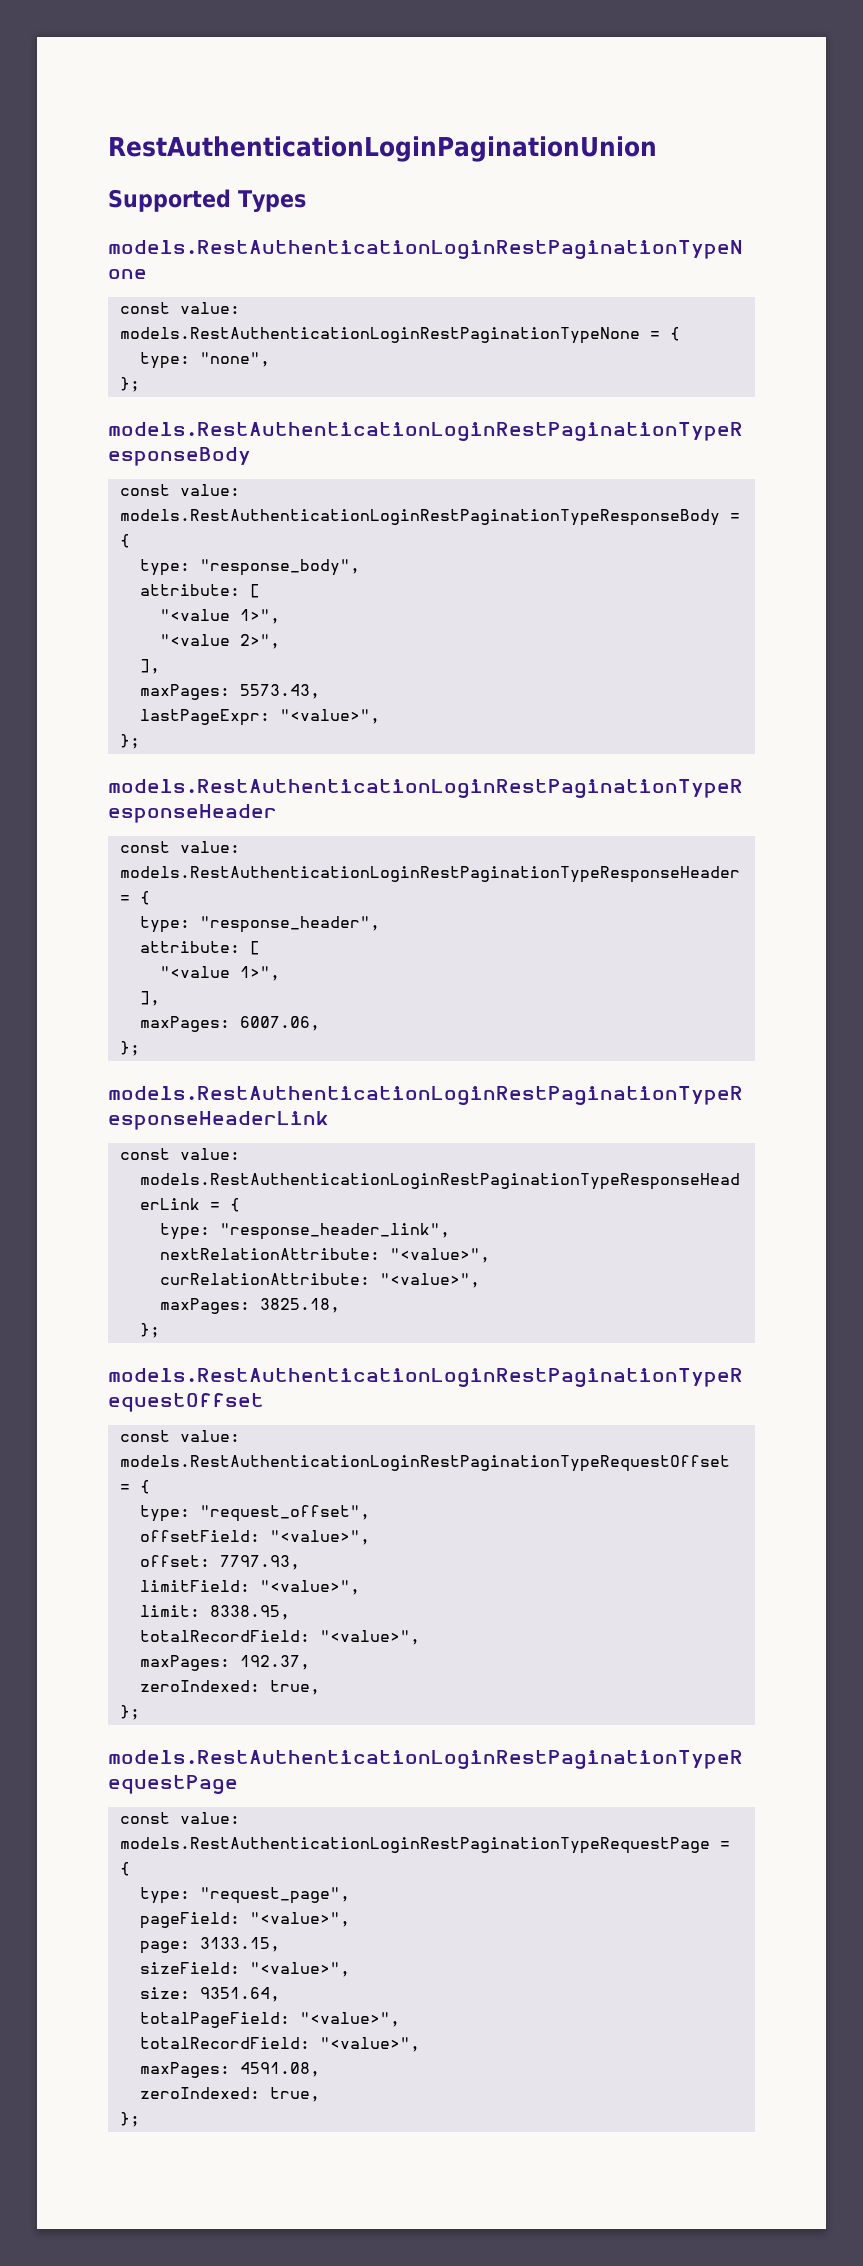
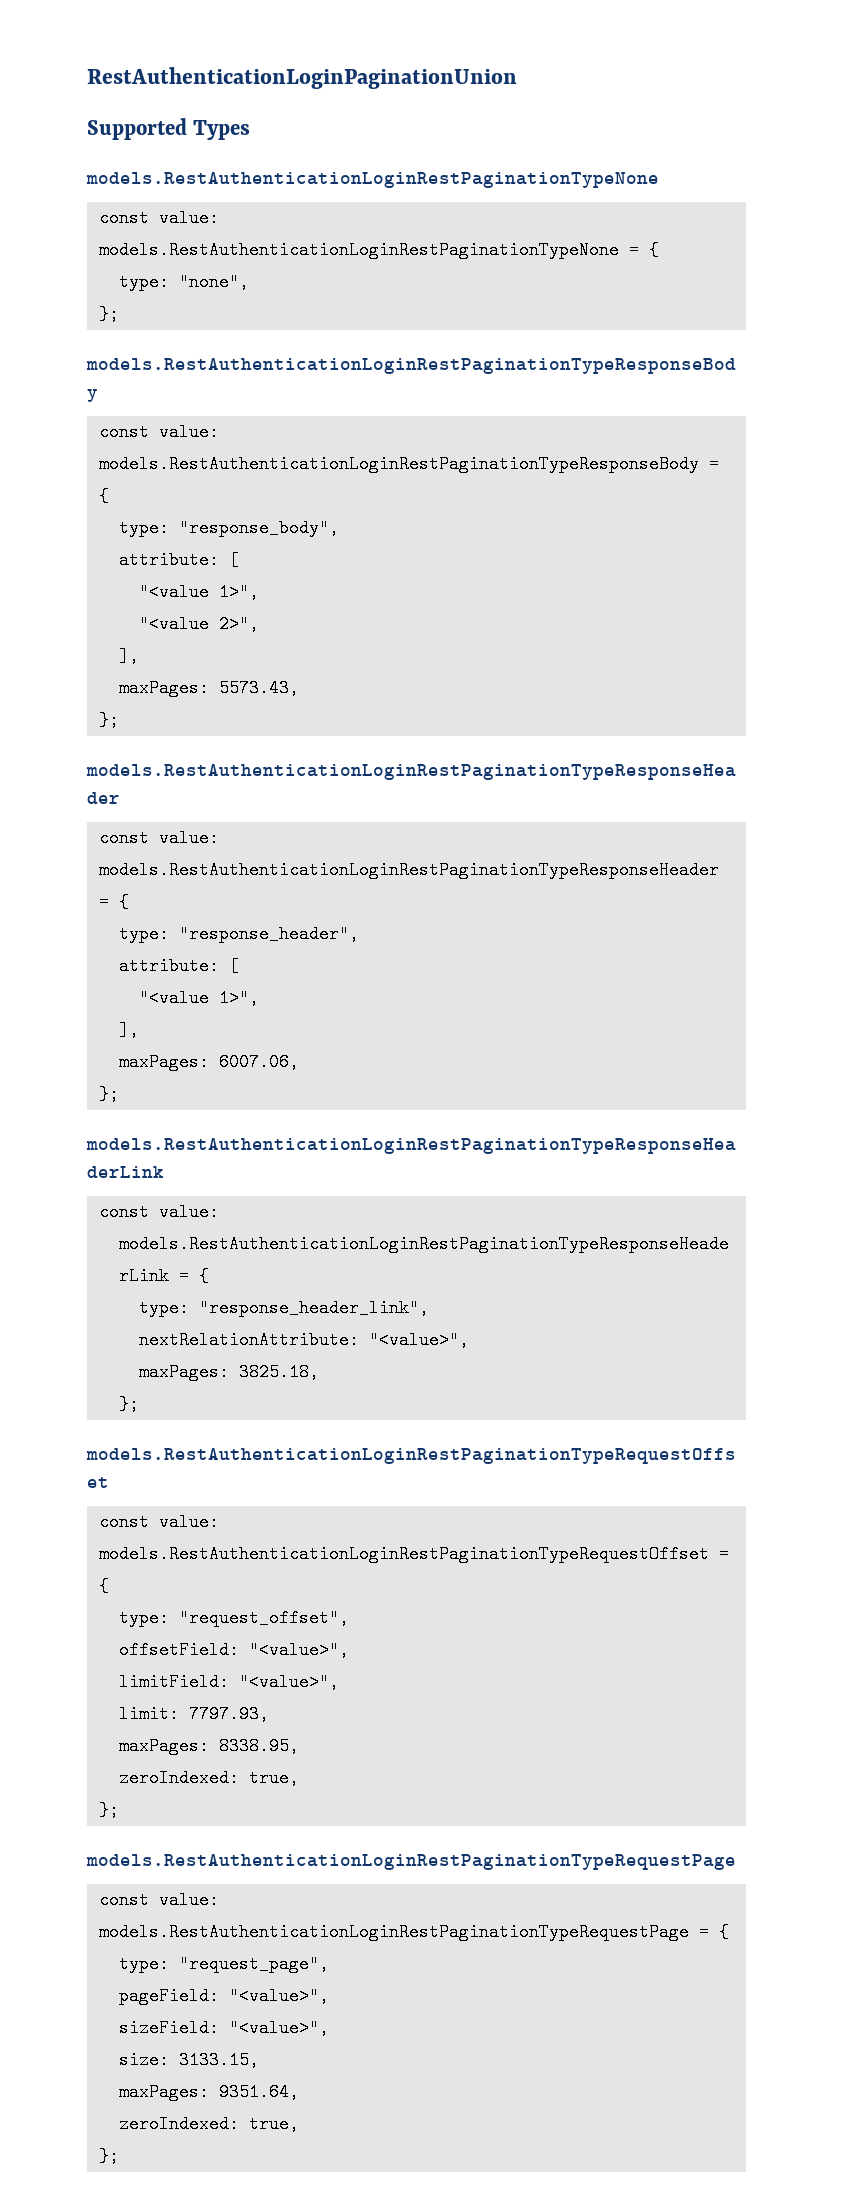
- lastPageExpr: "<value>",
- curRelationAttribute: "<value>",
- offset: 7797.93,
- limit: 8338.95,
- totalRecordField: "<value>",
- maxPages: 192.37,
+ limit: 7797.93,
+ maxPages: 8338.95,
- page: 3133.15,
- size: 9351.64,
- totalPageField: "<value>",
- totalRecordField: "<value>",
- maxPages: 4591.08,
+ size: 3133.15,
+ maxPages: 9351.64,

